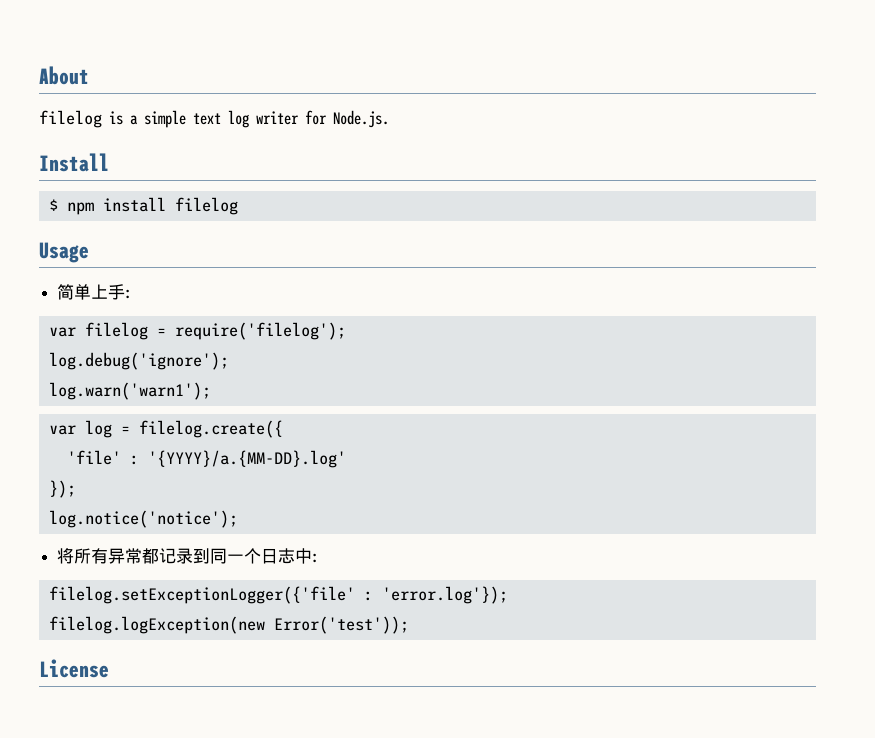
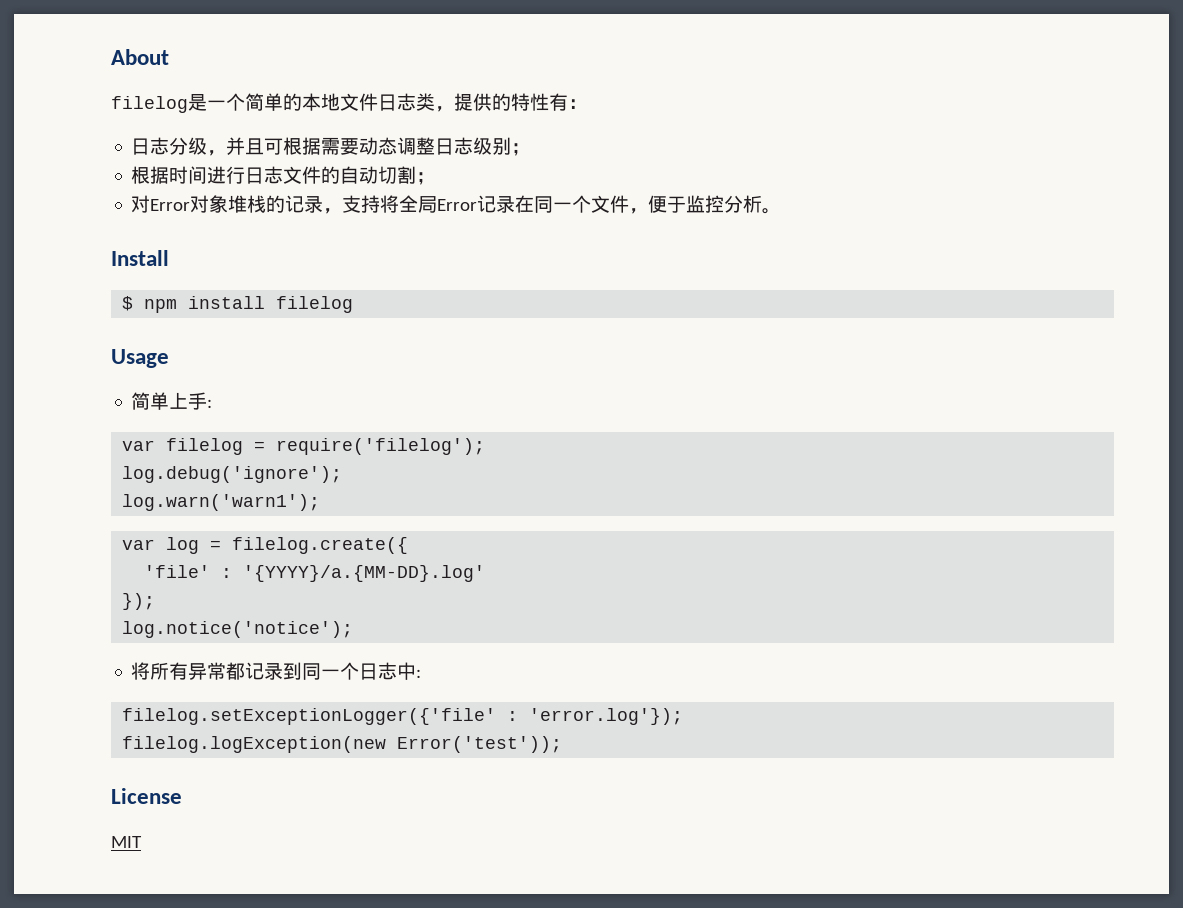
- filelog is a simple text log writer for Node.js.
+ filelog是一个简单的本地文件日志类，提供的特性有：
+ 日志分级，并且可根据需要动态调整日志级别；
+ 根据时间进行日志文件的自动切割；
+ 对Error对象堆栈的记录，支持将全局Error记录在同一个文件，便于监控分析。
+ MIT

